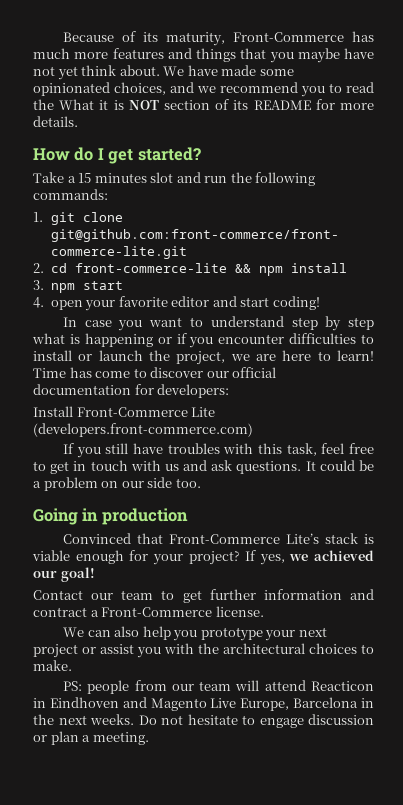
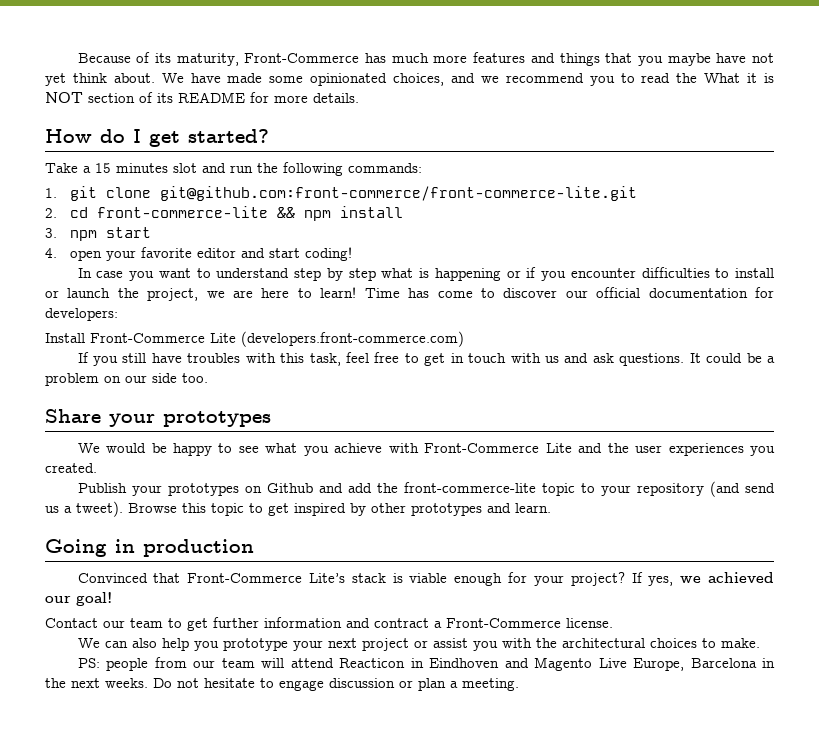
+ Share your prototypes
+ We would be happy to see what you achieve with Front-Commerce Lite and the user experiences you created.
+ Publish your prototypes on Github and add the front-commerce-lite topic to your repository (and send us a tweet). Browse this topic to get inspired by other prototypes and learn.

